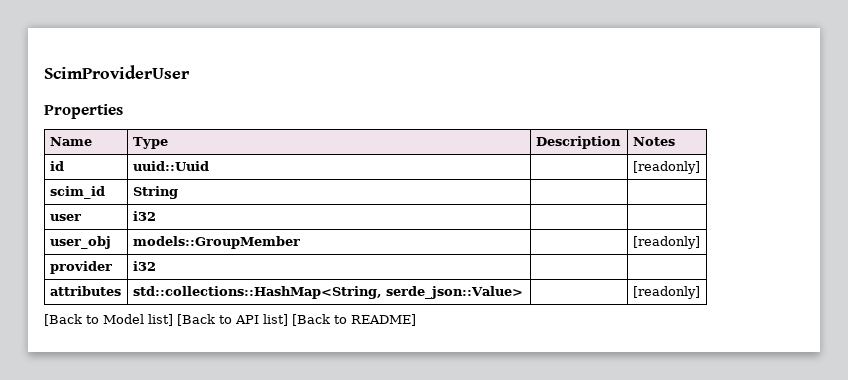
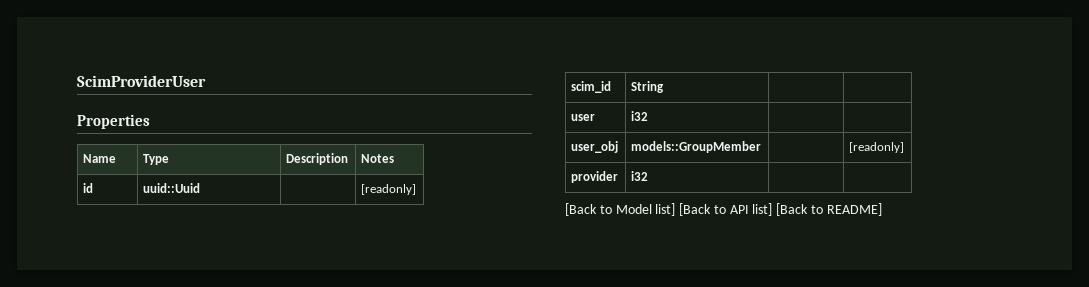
- attributes | std::collections::HashMap<String, serde_json::Value> | | [readonly]

